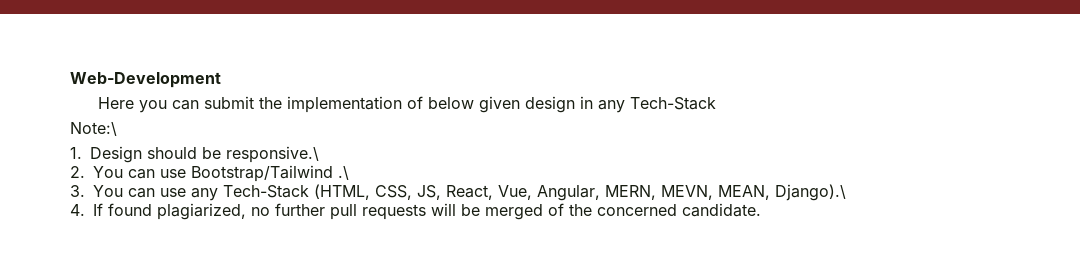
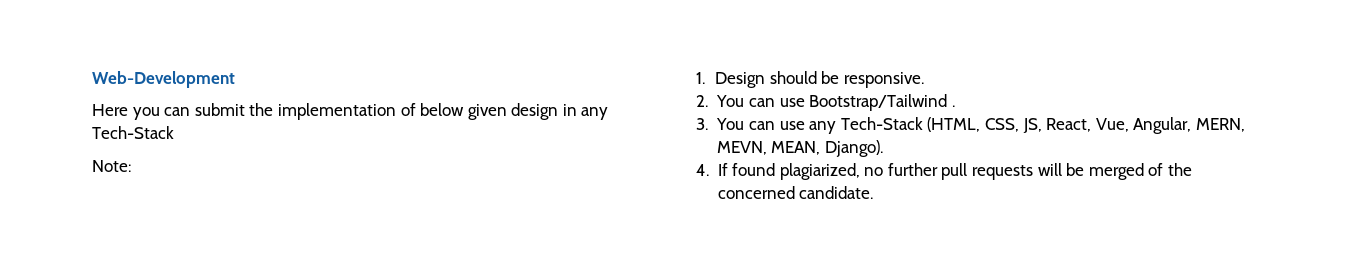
- Note:\
+ Note:
- 1. Design should be responsive.\
+ 1. Design should be responsive.
- 2. You can use Bootstrap/Tailwind .\
+ 2. You can use Bootstrap/Tailwind .
- 3. You can use any Tech-Stack (HTML, CSS, JS, React, Vue, Angular, MERN, MEVN, MEAN, Django).\
+ 3. You can use any Tech-Stack (HTML, CSS, JS, React, Vue, Angular, MERN, MEVN, MEAN, Django).

